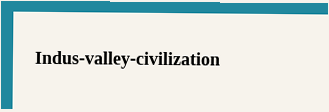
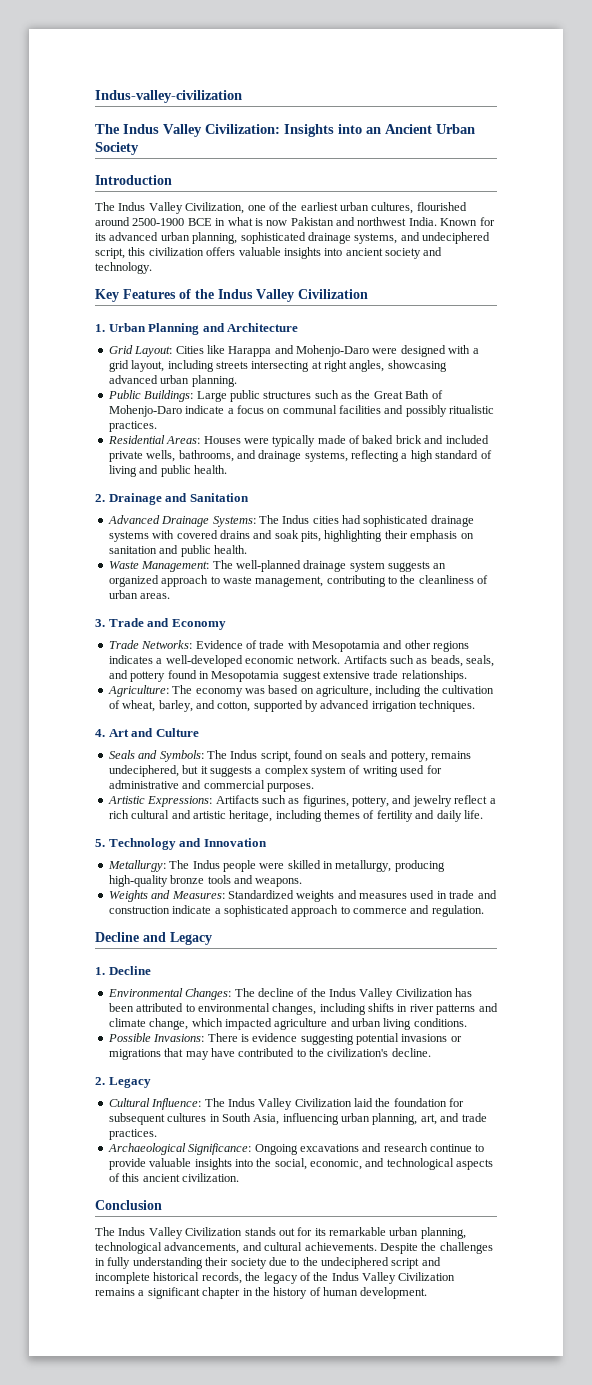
+ The Indus Valley Civilization: Insights into an Ancient Urban Society
+ Introduction
+ The Indus Valley Civilization, one of the earliest urban cultures, flourished around 2500-1900 BCE in what is now Pakistan and northwest India. Known for its advanced urban planning, sophisticated drainage systems, and undeciphered script, this civilization offers valuable insights into ancient society and technology.
+ Key Features of the Indus Valley Civilization
+ 1. Urban Planning and Architecture
+ Grid Layout: Cities like Harappa and Mohenjo-Daro were designed with a grid layout, including streets intersecting at right angles, showcasing advanced urban planning.
+ Public Buildings: Large public structures such as the Great Bath of Mohenjo-Daro indicate a focus on communal facilities and possibly ritualistic practices.
+ Residential Areas: Houses were typically made of baked brick and included private wells, bathrooms, and drainage systems, reflecting a high standard of living and public health.
+ 2. Drainage and Sanitation
+ Advanced Drainage Systems: The Indus cities had sophisticated drainage systems with covered drains and soak pits, highlighting their emphasis on sanitation and public health.
+ Waste Management: The well-planned drainage system suggests an organized approach to waste management, contributing to the cleanliness of urban areas.
+ 3. Trade and Economy
+ Trade Networks: Evidence of trade with Mesopotamia and other regions indicates a well-developed economic network. Artifacts such as beads, seals, and pottery found in Mesopotamia suggest extensive trade relationships.
+ Agriculture: The economy was based on agriculture, including the cultivation of wheat, barley, and cotton, supported by advanced irrigation techniques.
+ 4. Art and Culture
+ Seals and Symbols: The Indus script, found on seals and pottery, remains undeciphered, but it suggests a complex system of writing used for administrative and commercial purposes.
+ Artistic Expressions: Artifacts such as figurines, pottery, and jewelry reflect a rich cultural and artistic heritage, including themes of fertility and daily life.
+ 5. Technology and Innovation
+ Metallurgy: The Indus people were skilled in metallurgy, producing high-quality bronze tools and weapons.
+ Weights and Measures: Standardized weights and measures used in trade and construction indicate a sophisticated approach to commerce and regulation.
+ Decline and Legacy
+ 1. Decline
+ Environmental Changes: The decline of the Indus Valley Civilization has been attributed to environmental changes, including shifts in river patterns and climate change, which impacted agriculture and urban living conditions.
+ Possible Invasions: There is evidence suggesting potential invasions or migrations that may have contributed to the civilization's decline.
+ 2. Legacy
+ Cultural Influence: The Indus Valley Civilization laid the foundation for subsequent cultures in South Asia, influencing urban planning, art, and trade practices.
+ Archaeological Significance: Ongoing excavations and research continue to provide valuable insights into the social, economic, and technological aspects of this ancient civilization.
+ Conclusion
+ The Indus Valley Civilization stands out for its remarkable urban planning, technological advancements, and cultural achievements. Despite the challenges in fully understanding their society due to the undeciphered script and incomplete historical records, the legacy of the Indus Valley Civilization remains a significant chapter in the history of human development.

